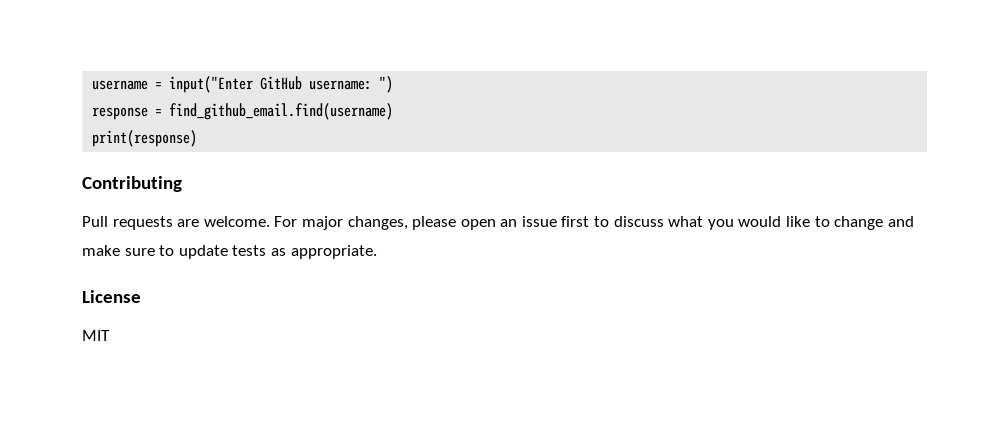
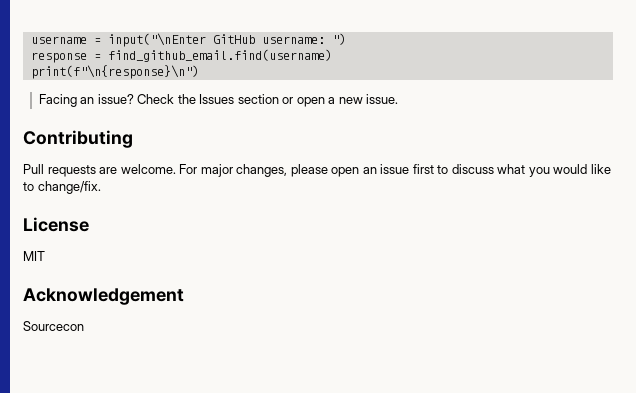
- username = input("Enter GitHub username: ")
+ username = input("\nEnter GitHub username: ")
- print(response)
+ print(f"\n{response}\n")
+ Facing an issue? Check the Issues section or open a new issue.
- For major changes, please open an issue first to discuss what you would like to change and make sure to update tests as appropriate.
+ For major changes, please open an issue first to discuss what you would like to change/fix.
+ Acknowledgement
+ Sourcecon

